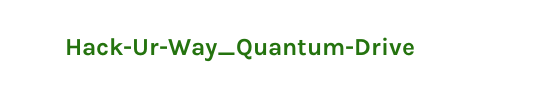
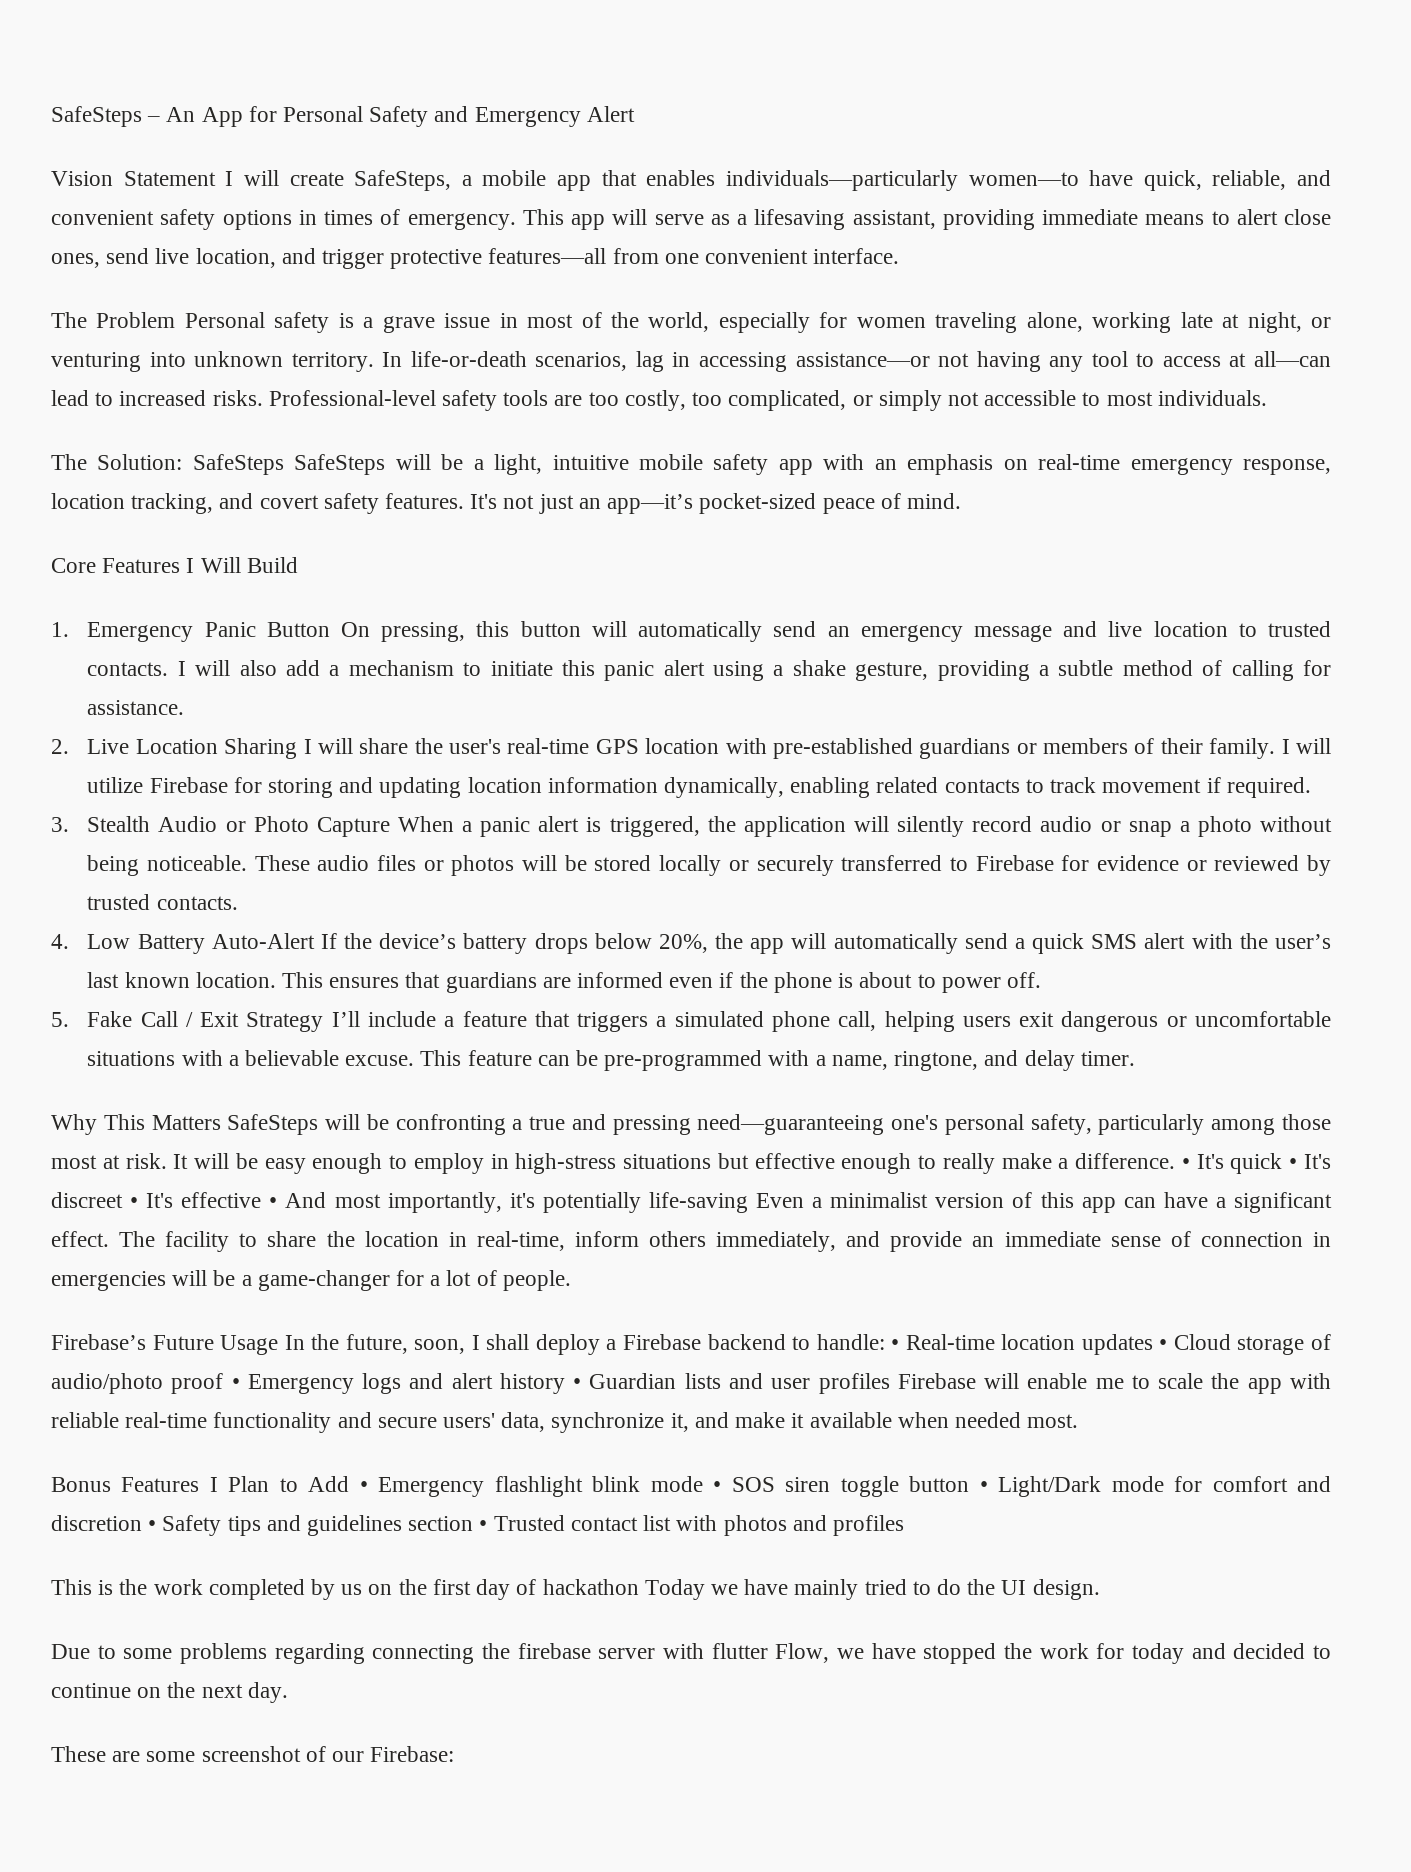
- Hack-Ur-Way_Quantum-Drive
+ SafeSteps – An App for Personal Safety and Emergency Alert
+ Vision Statement I will create SafeSteps, a mobile app that enables individuals—particularly women—to have quick, reliable, and convenient safety options in times of emergency. This app will serve as a lifesaving assistant, providing immediate means to alert close ones, send live location, and trigger protective features—all from one convenient interface.
+ The Problem Personal safety is a grave issue in most of the world, especially for women traveling alone, working late at night, or venturing into unknown territory. In life-or-death scenarios, lag in accessing assistance—or not having any tool to access at all—can lead to increased risks. Professional-level safety tools are too costly, too complicated, or simply not accessible to most individuals.
+ The Solution: SafeSteps SafeSteps will be a light, intuitive mobile safety app with an emphasis on real-time emergency response, location tracking, and covert safety features. It's not just an app—it’s pocket-sized peace of mind.
+ Core Features I Will Build
+ 1. Emergency Panic Button On pressing, this button will automatically send an emergency message and live location to trusted contacts. I will also add a mechanism to initiate this panic alert using a shake gesture, providing a subtle method of calling for assistance.
+ 2. Live Location Sharing I will share the user's real-time GPS location with pre-established guardians or members of their family. I will utilize Firebase for storing and updating location information dynamically, enabling related contacts to track movement if required.
+ 3. Stealth Audio or Photo Capture When a panic alert is triggered, the application will silently record audio or snap a photo without being noticeable. These audio files or photos will be stored locally or securely transferred to Firebase for evidence or reviewed by trusted contacts.
+ 4. Low Battery Auto-Alert If the device’s battery drops below 20%, the app will automatically send a quick SMS alert with the user’s last known location. This ensures that guardians are informed even if the phone is about to power off.
+ 5. Fake Call / Exit Strategy I’ll include a feature that triggers a simulated phone call, helping users exit dangerous or uncomfortable situations with a believable excuse. This feature can be pre-programmed with a name, ringtone, and delay timer.
+ Why This Matters SafeSteps will be confronting a true and pressing need—guaranteeing one's personal safety, particularly among those most at risk. It will be easy enough to employ in high-stress situations but effective enough to really make a difference. • It's quick • It's discreet • It's effective • And most importantly, it's potentially life-saving Even a minimalist version of this app can have a significant effect. The facility to share the location in real-time, inform others immediately, and provide an immediate sense of connection in emergencies will be a game-changer for a lot of people.
+ Firebase’s Future Usage In the future, soon, I shall deploy a Firebase backend to handle: • Real-time location updates • Cloud storage of audio/photo proof • Emergency logs and alert history • Guardian lists and user profiles Firebase will enable me to scale the app with reliable real-time functionality and secure users' data, synchronize it, and make it available when needed most.
+ Bonus Features I Plan to Add • Emergency flashlight blink mode • SOS siren toggle button • Light/Dark mode for comfort and discretion • Safety tips and guidelines section • Trusted contact list with photos and profiles
+ This is the work completed by us on the first day of hackathon Today we have mainly tried to do the UI design.
+ Due to some problems regarding connecting the firebase server with flutter Flow, we have stopped the work for today and decided to continue on the next day.
+ These are some screenshot of our Firebase:

